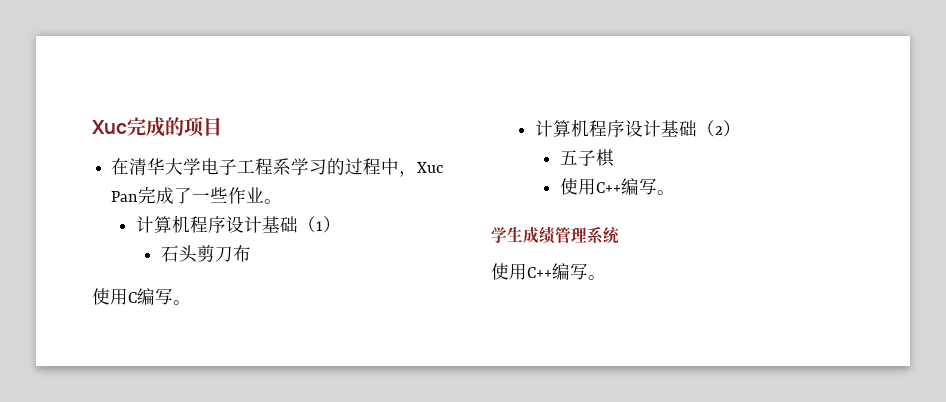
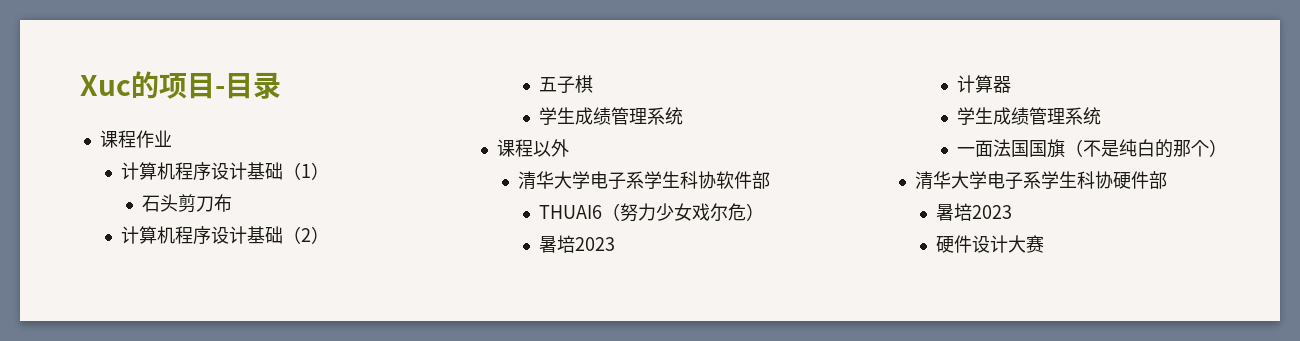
- Xuc完成的项目
- 在清华大学电子工程系学习的过程中，Xuc Pan完成了一些作业。
+ Xuc的项目-目录
+ 课程作业
- 使用C编写。
  五子棋
- 使用C++编写。
  学生成绩管理系统
- 使用C++编写。
+ 课程以外
+ 清华大学电子系学生科协软件部
+ THUAI6（努力少女戏尔危）
+ 暑培2023
+ 计算器
+ 学生成绩管理系统
+ 一面法国国旗（不是纯白的那个）
+ 清华大学电子系学生科协硬件部
+ 暑培2023
+ 硬件设计大赛

